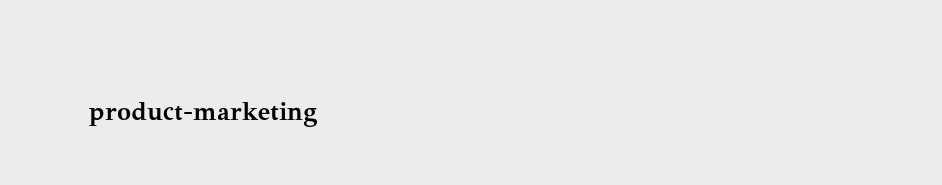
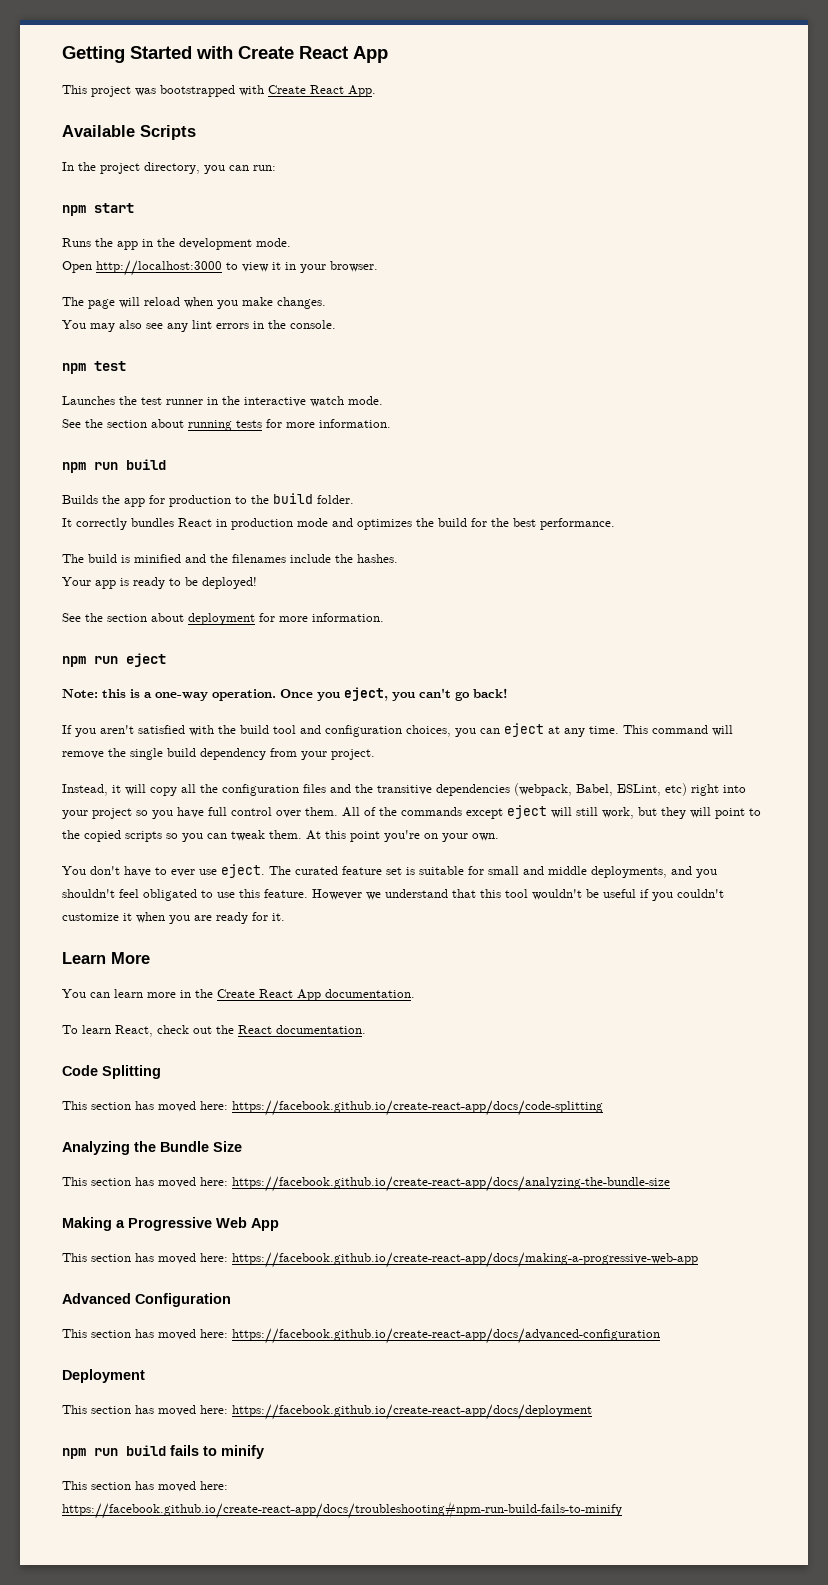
- product-marketing
+ Getting Started with Create React App
+ This project was bootstrapped with Create React App.
+ Available Scripts
+ In the project directory, you can run:
+ npm start
+ Runs the app in the development mode.
+ Open http://localhost:3000 to view it in your browser.
+ The page will reload when you make changes.
+ You may also see any lint errors in the console.
+ npm test
+ Launches the test runner in the interactive watch mode.
+ See the section about running tests for more information.
+ npm run build
+ Builds the app for production to the build folder.
+ It correctly bundles React in production mode and optimizes the build for the best performance.
+ The build is minified and the filenames include the hashes.
+ Your app is ready to be deployed!
+ See the section about deployment for more information.
+ npm run eject
+ Note: this is a one-way operation. Once you eject, you can't go back!
+ If you aren't satisfied with the build tool and configuration choices, you can eject at any time. This command will remove the single build dependency from your project.
+ Instead, it will copy all the configuration files and the transitive dependencies (webpack, Babel, ESLint, etc) right into your project so you have full control over them. All of the commands except eject will still work, but they will point to the copied scripts so you can tweak them. At this point you're on your own.
+ You don't have to ever use eject. The curated feature set is suitable for small and middle deployments, and you shouldn't feel obligated to use this feature. However we understand that this tool wouldn't be useful if you couldn't customize it when you are ready for it.
+ Learn More
+ You can learn more in the Create React App documentation.
+ To learn React, check out the React documentation.
+ Code Splitting
+ This section has moved here: https://facebook.github.io/create-react-app/docs/code-splitting
+ Analyzing the Bundle Size
+ This section has moved here: https://facebook.github.io/create-react-app/docs/analyzing-the-bundle-size
+ Making a Progressive Web App
+ This section has moved here: https://facebook.github.io/create-react-app/docs/making-a-progressive-web-app
+ Advanced Configuration
+ This section has moved here: https://facebook.github.io/create-react-app/docs/advanced-configuration
+ Deployment
+ This section has moved here: https://facebook.github.io/create-react-app/docs/deployment
+ npm run build fails to minify
+ This section has moved here: https://facebook.github.io/create-react-app/docs/troubleshooting#npm-run-build-fails-to-minify

